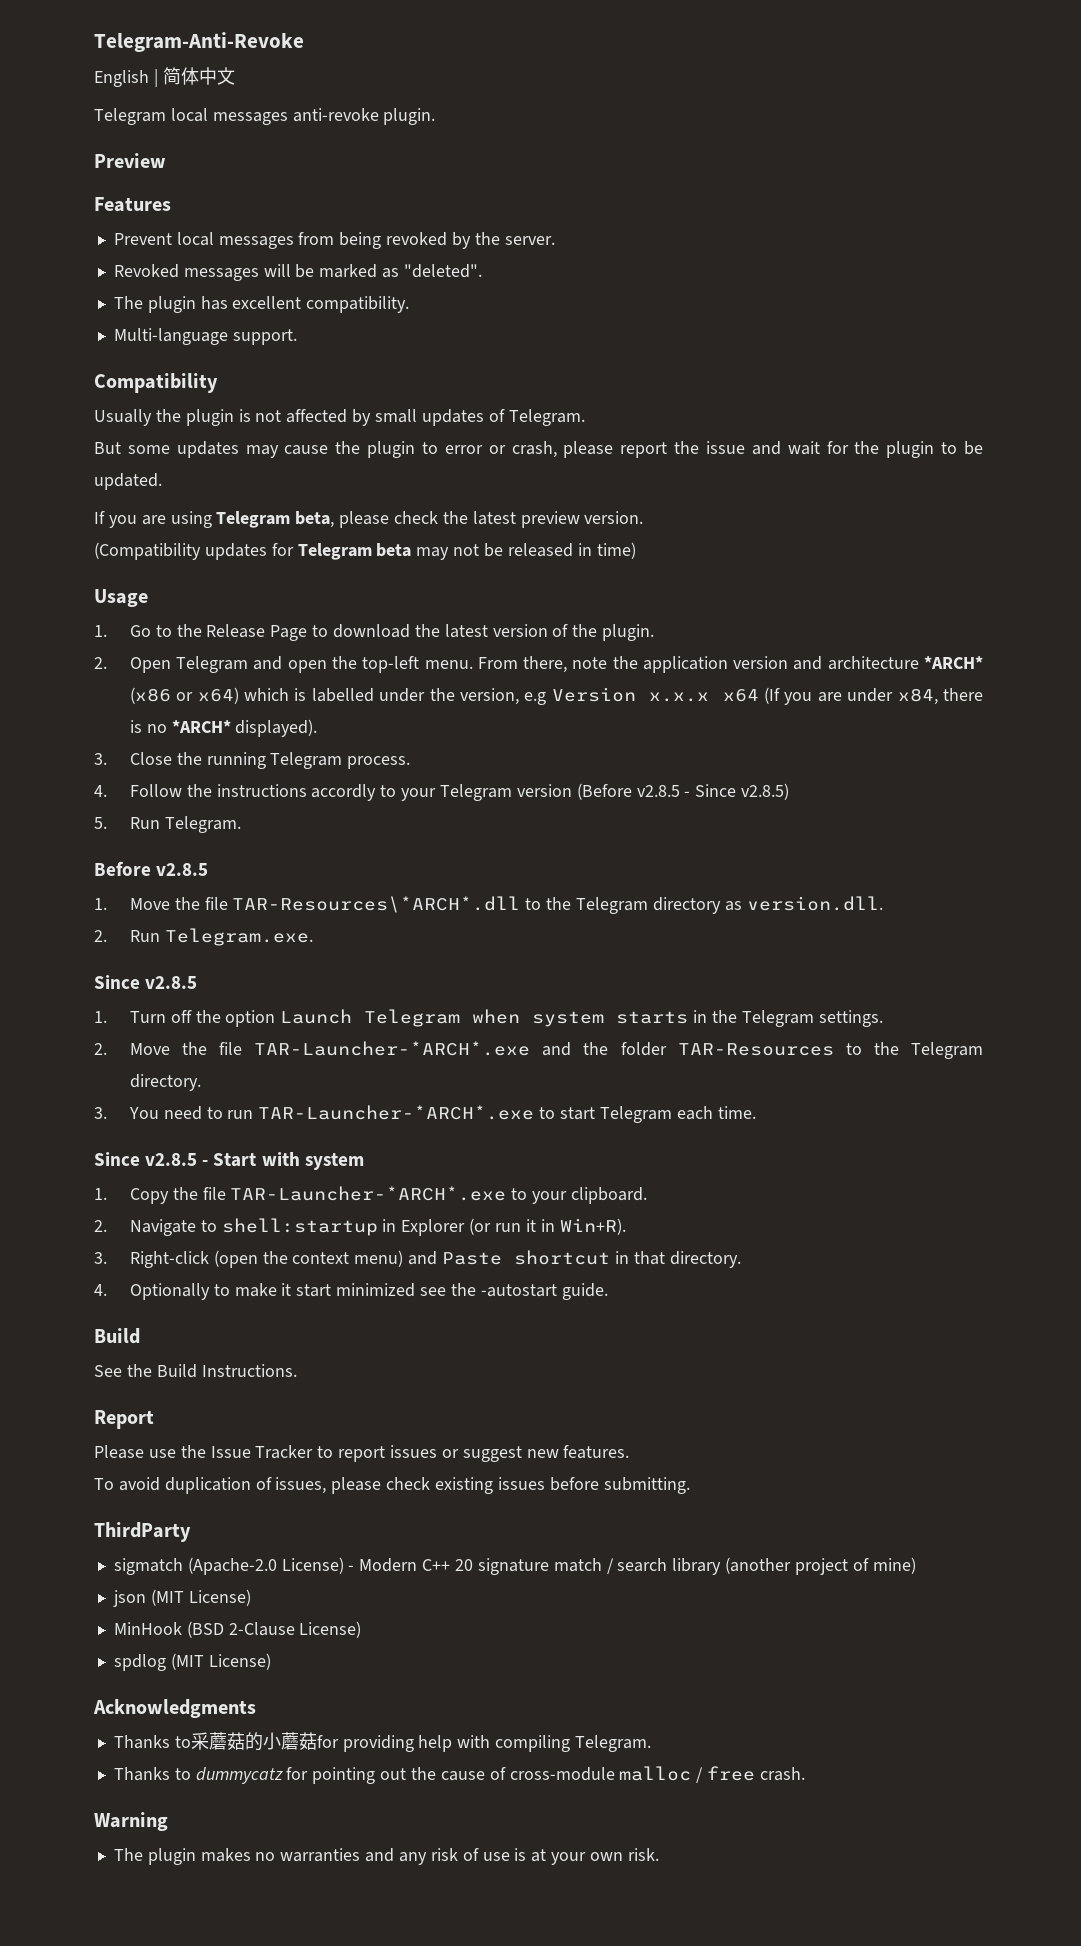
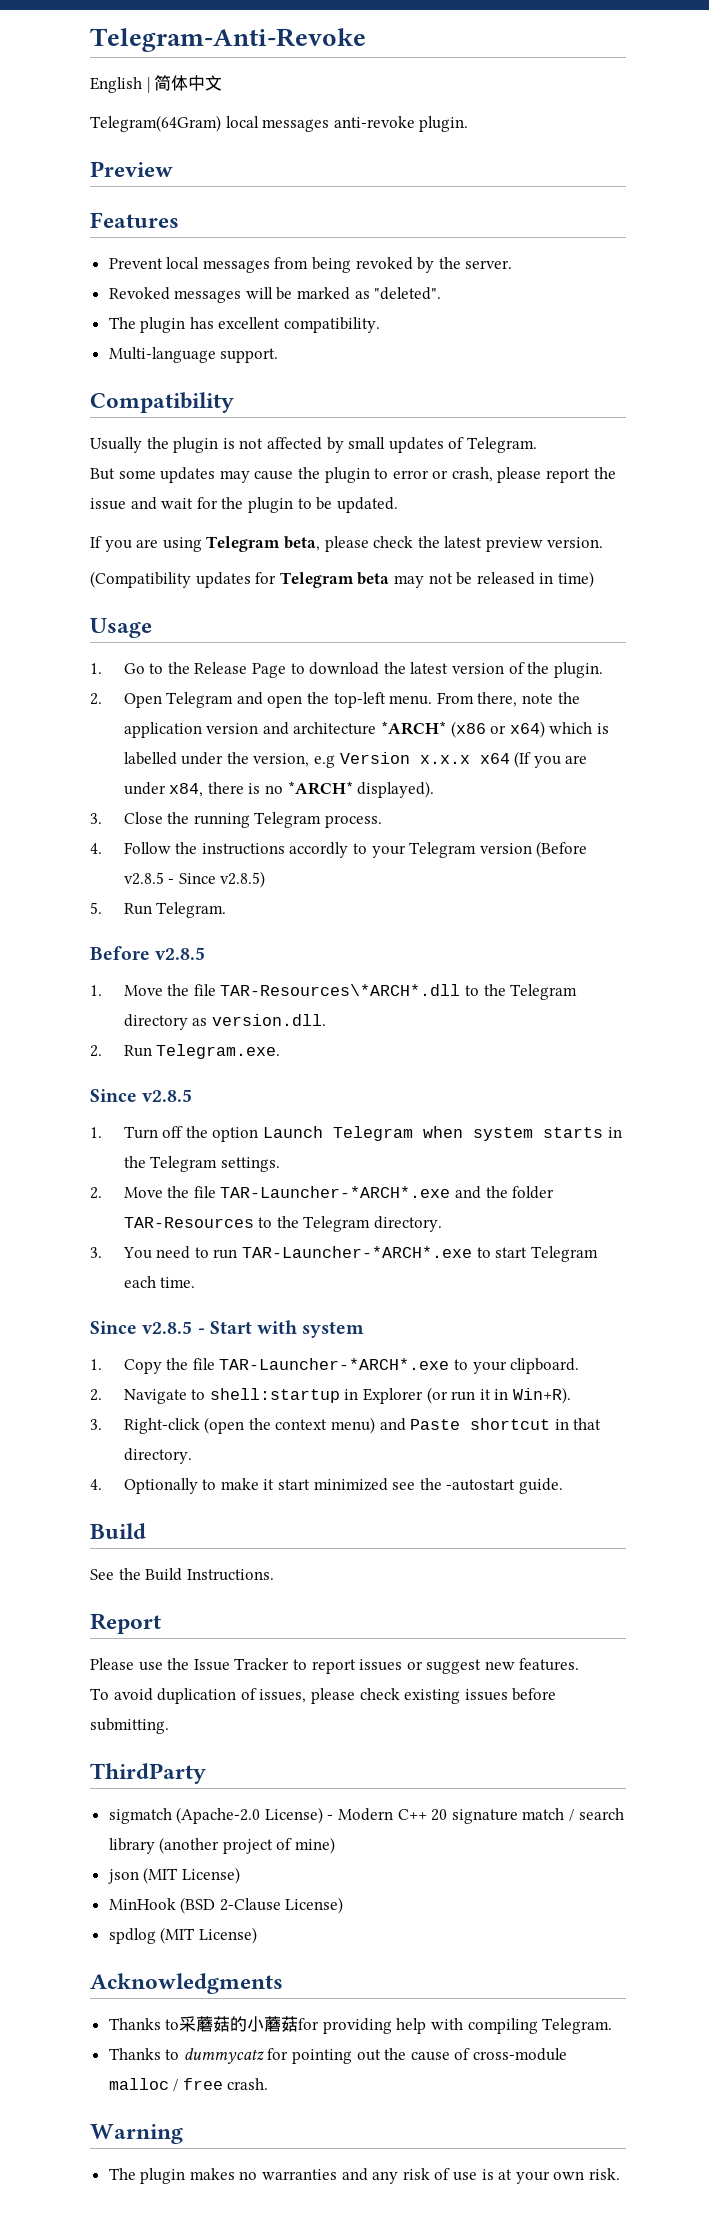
- Telegram local messages anti-revoke plugin.
+ Telegram(64Gram) local messages anti-revoke plugin.

